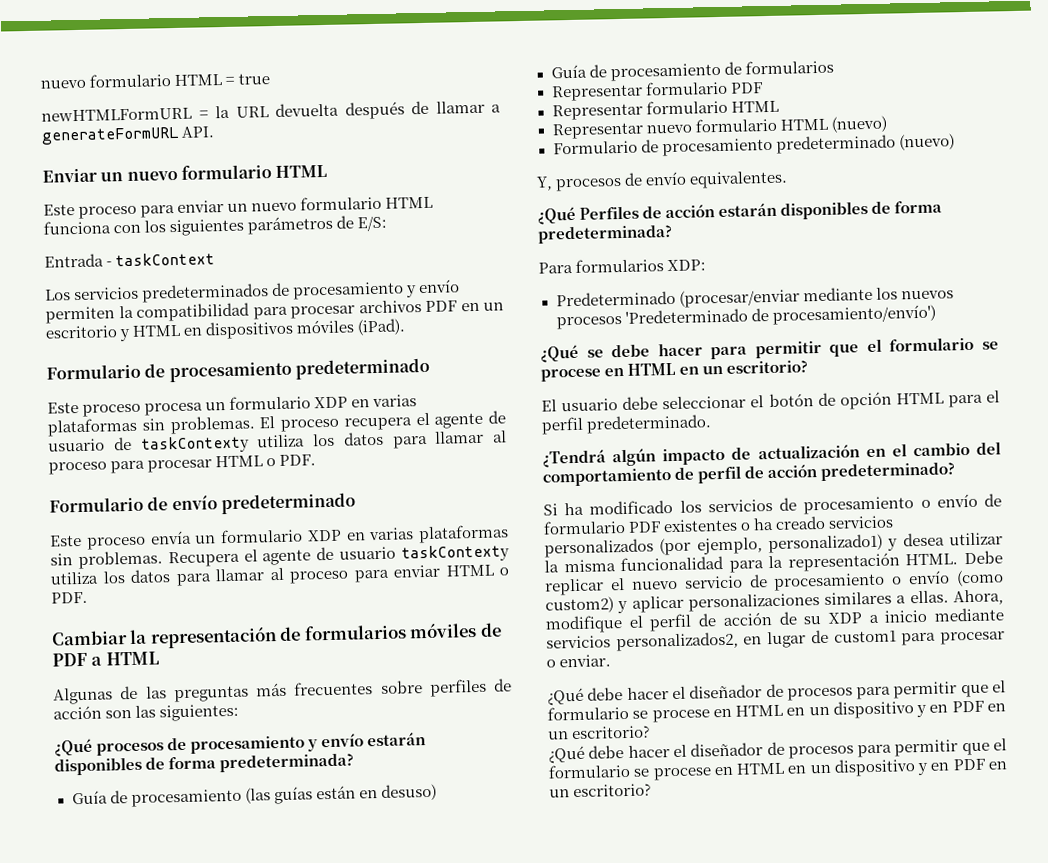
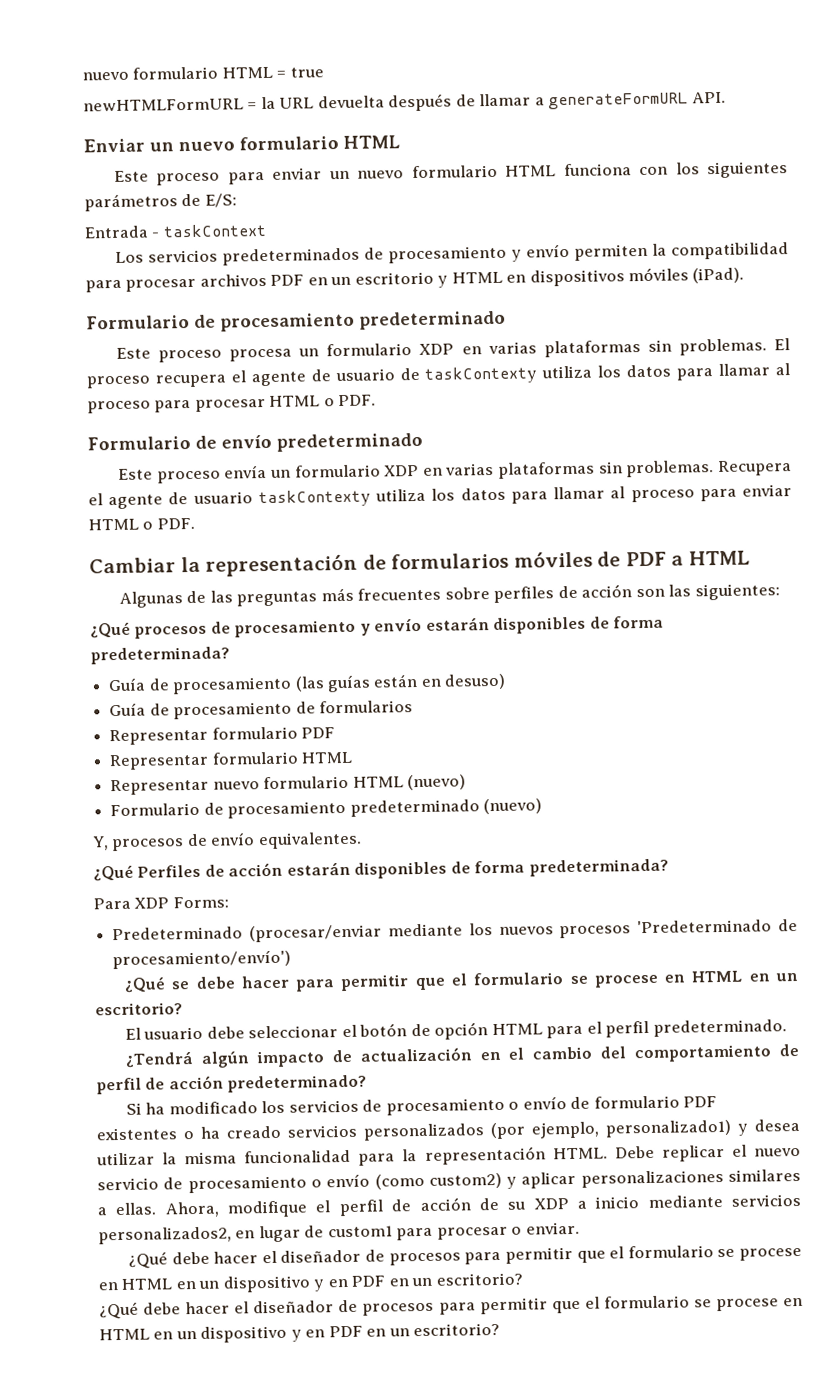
- Para formularios XDP:
+ Para XDP Forms:

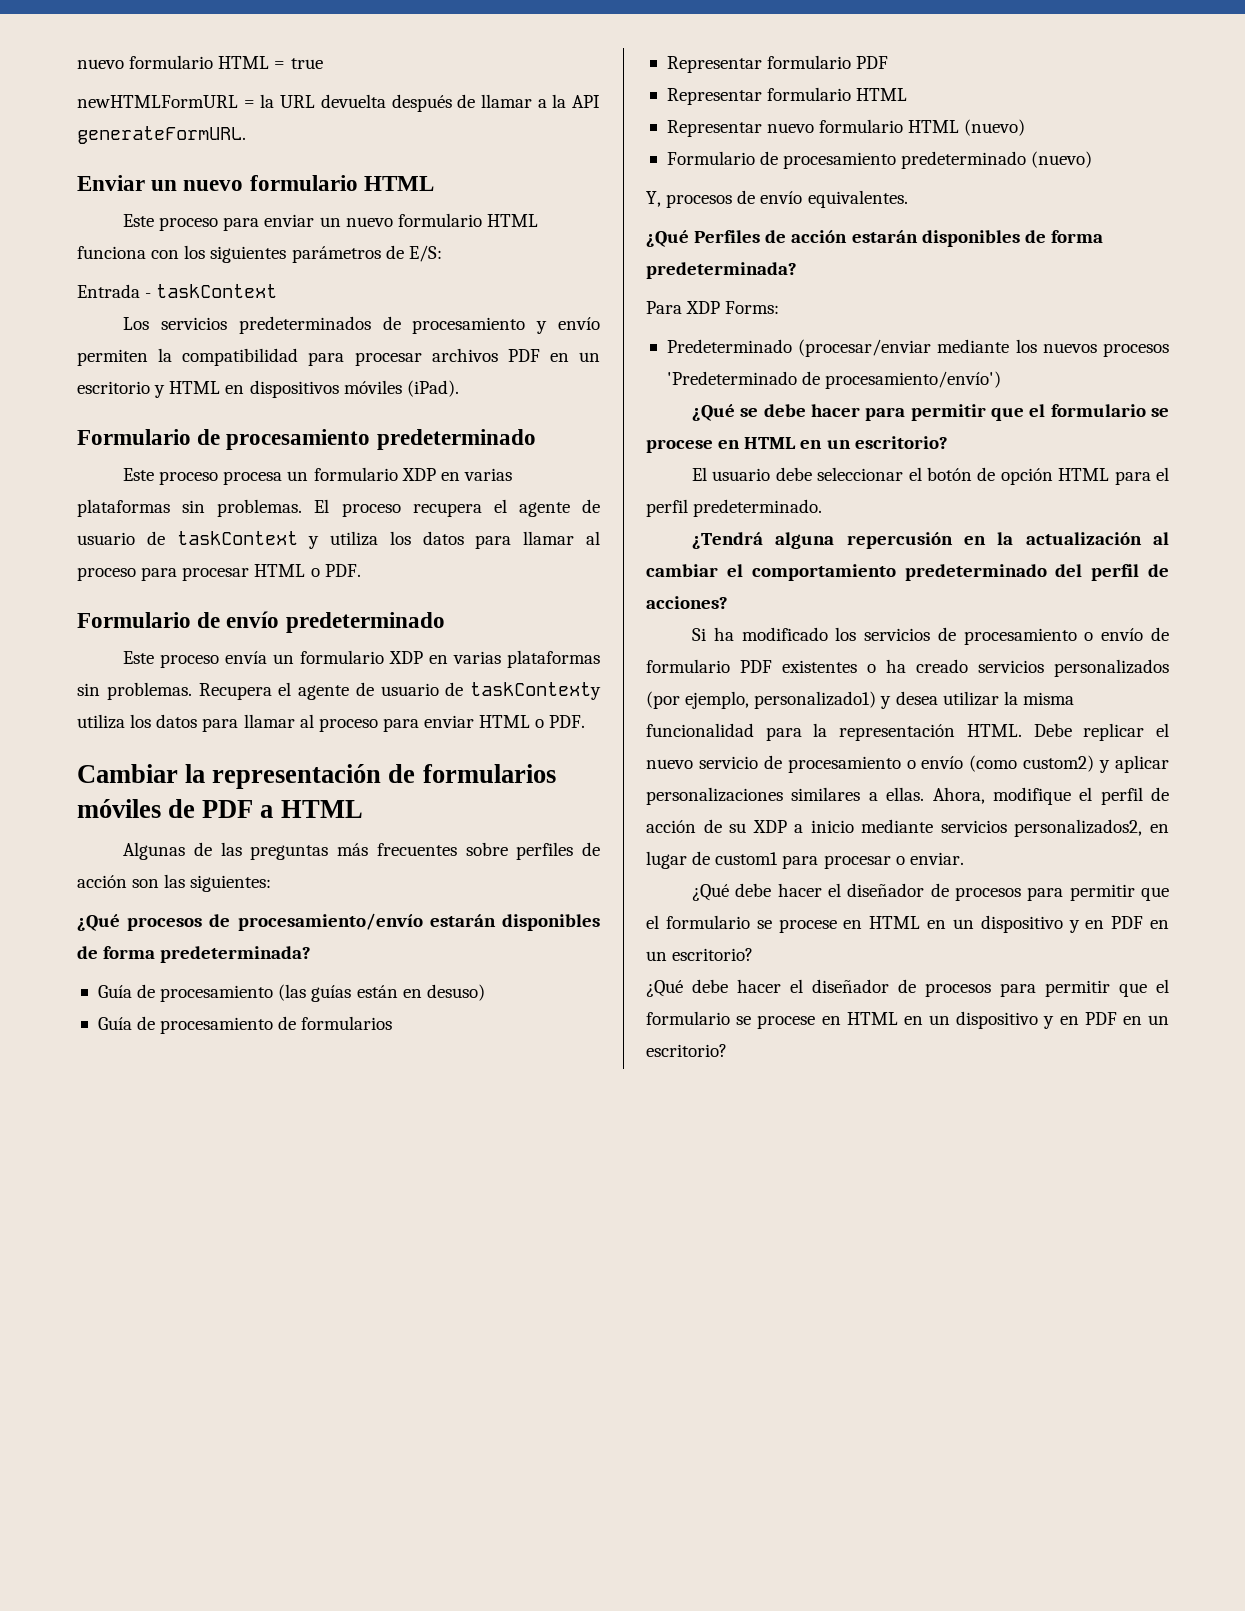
- newHTMLFormURL = la URL devuelta después de llamar a generateFormURL API.
+ newHTMLFormURL = la URL devuelta después de llamar a la API generateFormURL.
- El proceso recupera el agente de usuario de taskContexty utiliza los datos para llamar al proceso para procesar HTML o PDF.
+ El proceso recupera el agente de usuario de taskContext y utiliza los datos para llamar al proceso para procesar HTML o PDF.
- Recupera el agente de usuario taskContexty utiliza los datos para llamar al proceso para enviar HTML o PDF.
+ Recupera el agente de usuario de taskContexty utiliza los datos para llamar al proceso para enviar HTML o PDF.
- ¿Qué procesos de procesamiento y envío estarán disponibles de forma predeterminada?
+ ¿Qué procesos de procesamiento/envío estarán disponibles de forma predeterminada?
- ¿Tendrá algún impacto de actualización en el cambio del comportamiento de perfil de acción predeterminado?
+ ¿Tendrá alguna repercusión en la actualización al cambiar el comportamiento predeterminado del perfil de acciones?

